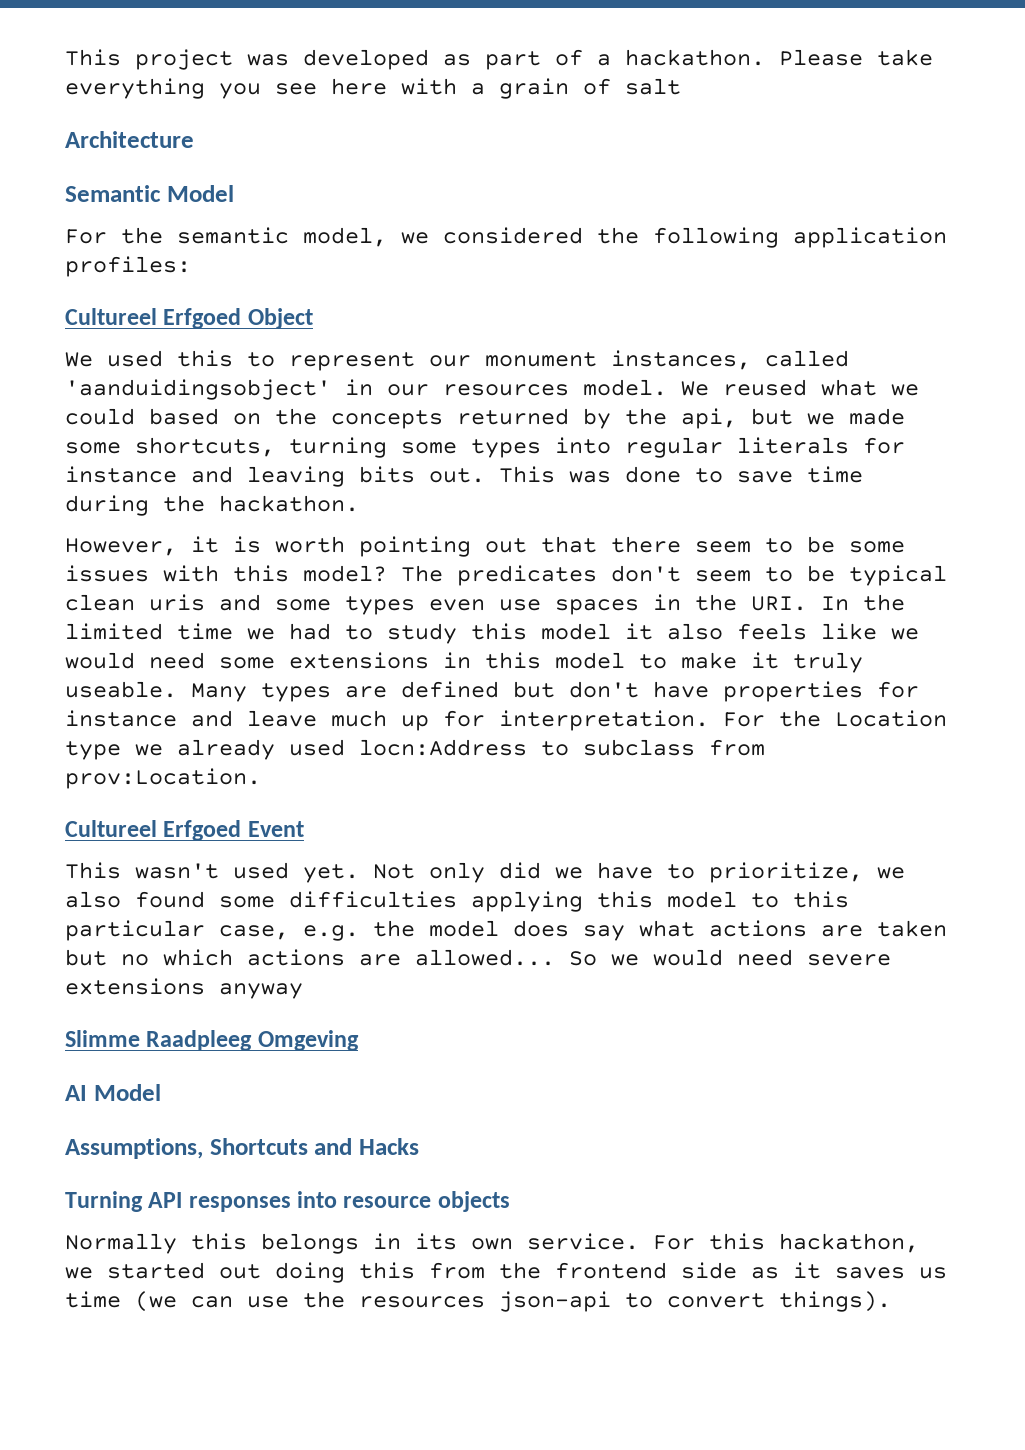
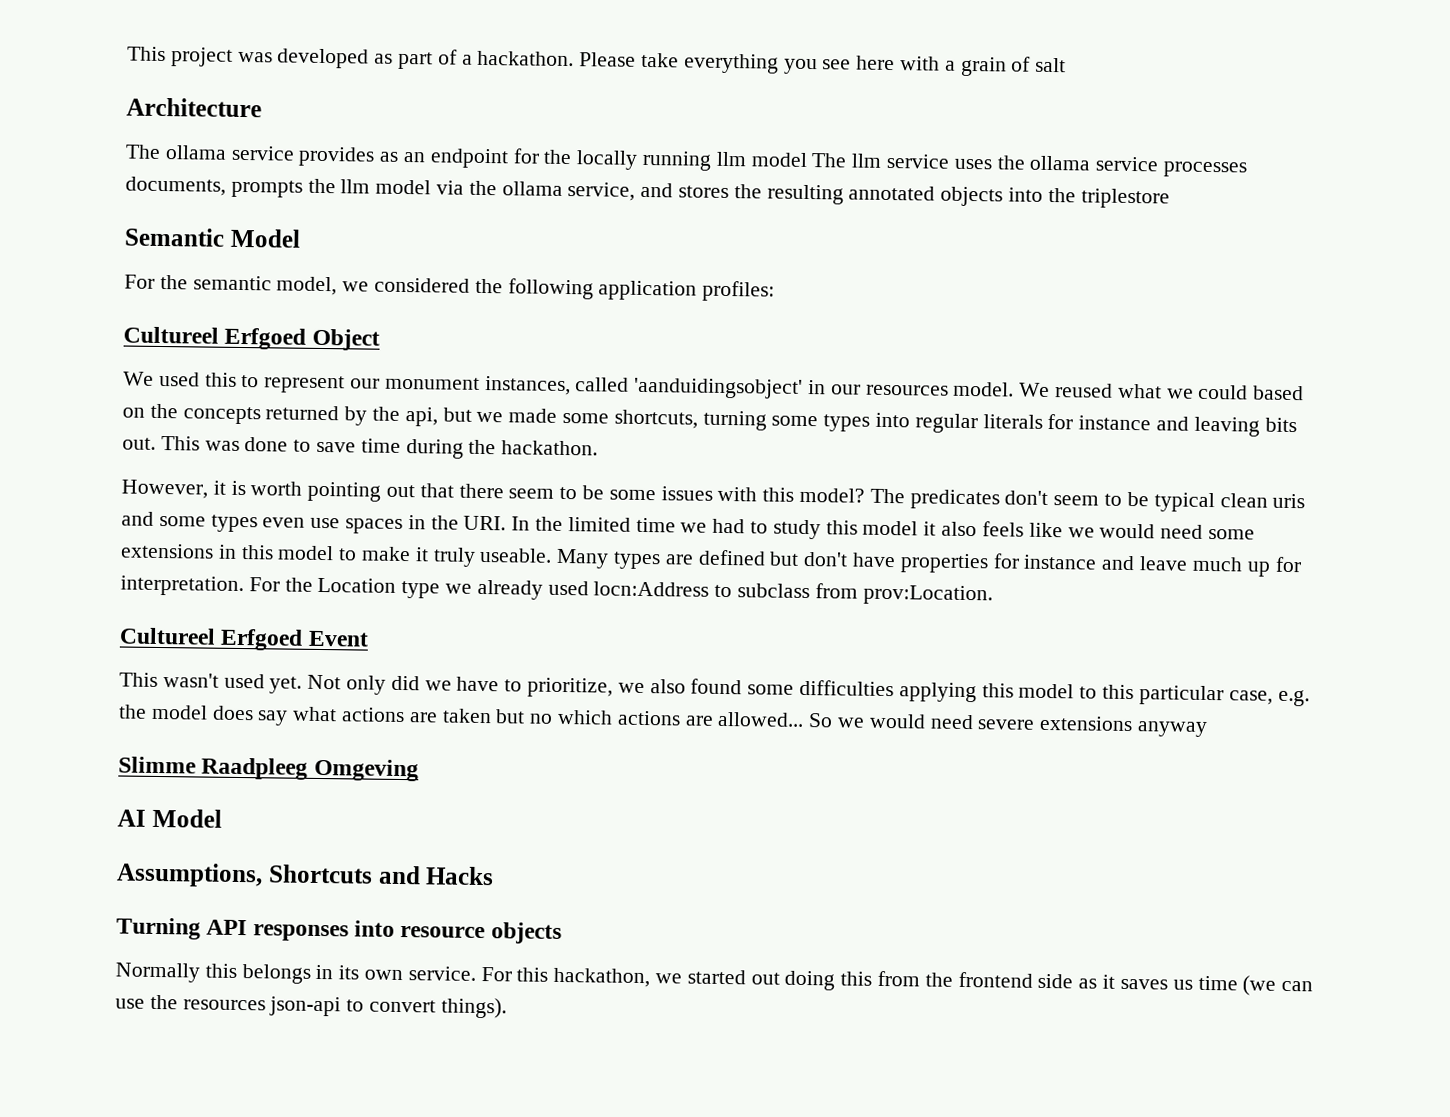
+ The ollama service provides as an endpoint for the locally running llm model The llm service uses the ollama service processes documents, prompts the llm model via the ollama service, and stores the resulting annotated objects into the triplestore

